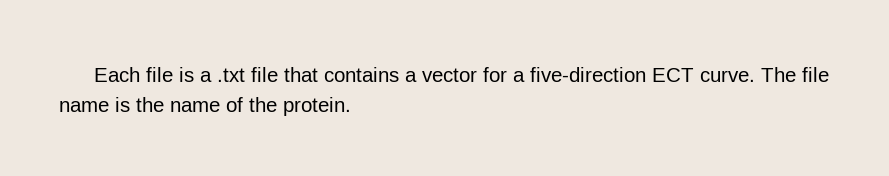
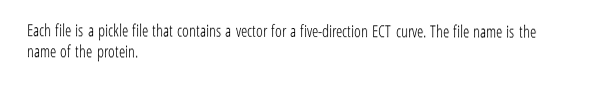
- Each file is a .txt file that contains a vector for a five-direction ECT curve.
+ Each file is a pickle file that contains a vector for a five-direction ECT curve.

